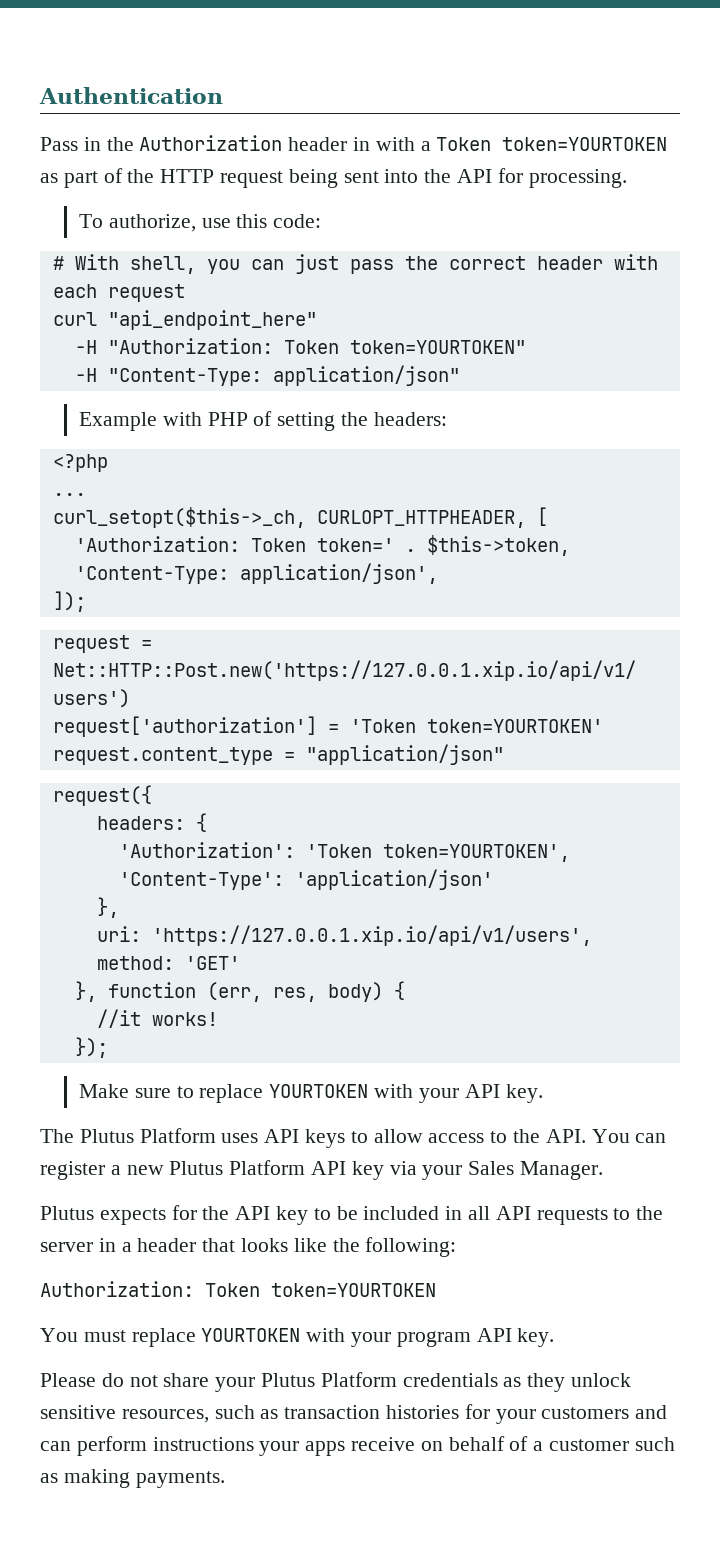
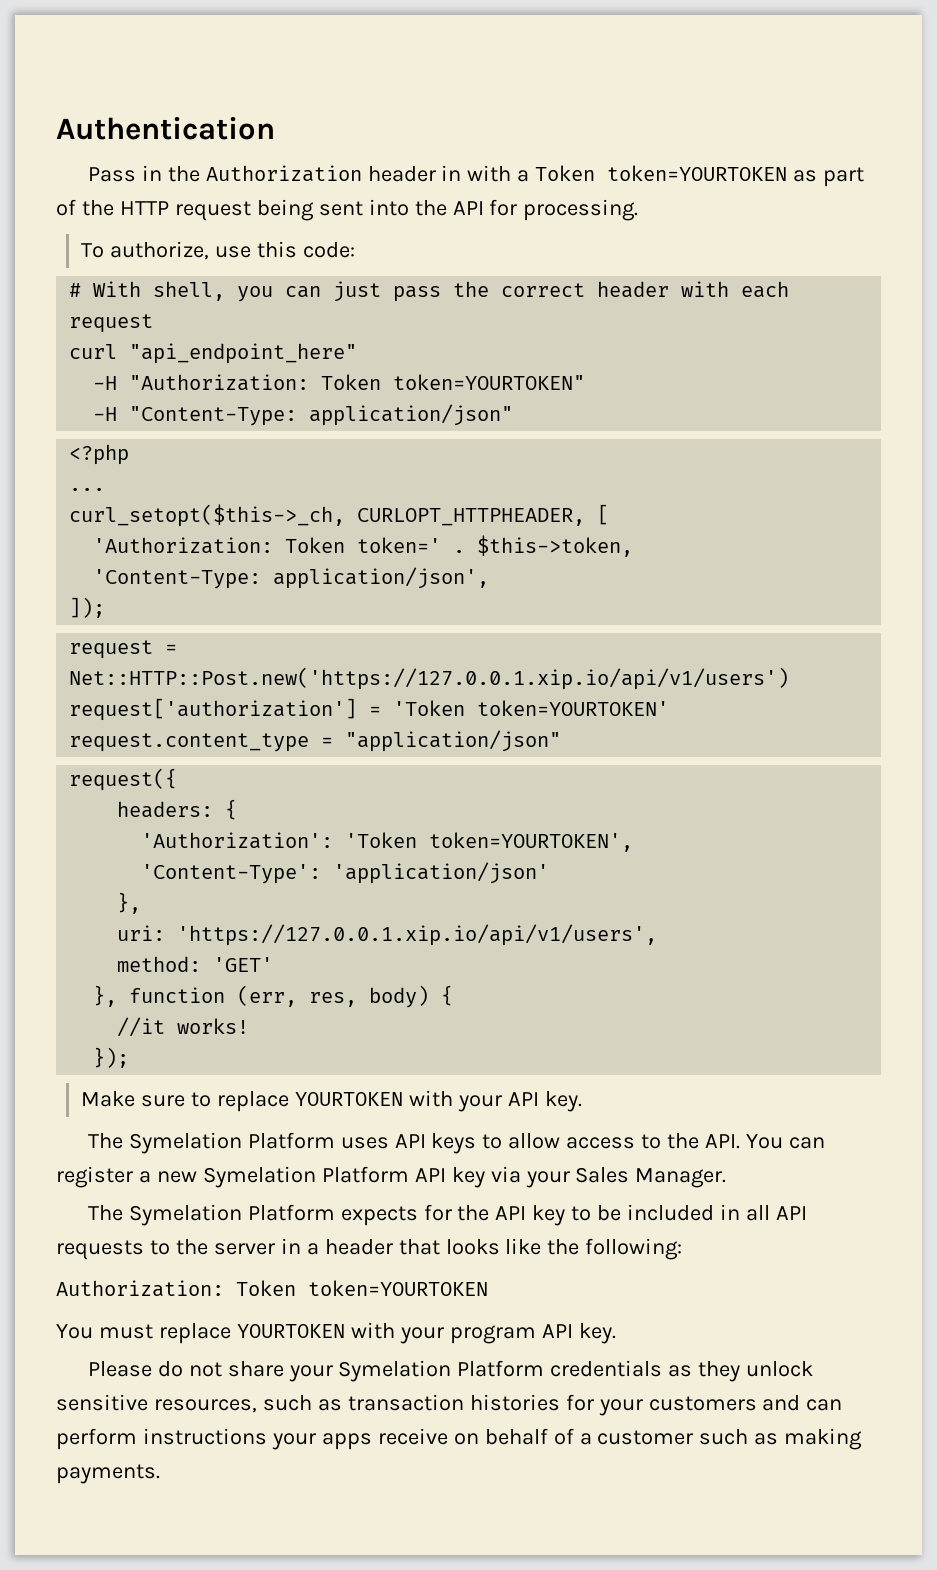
- Example with PHP of setting the headers:
- The Plutus Platform uses API keys to allow access to the API. You can register a new Plutus Platform API key via your Sales Manager.
+ The Symelation Platform uses API keys to allow access to the API. You can register a new Symelation Platform API key via your Sales Manager.
- Plutus expects for the API key to be included in all API requests to the server in a header that looks like the following:
+ The Symelation Platform expects for the API key to be included in all API requests to the server in a header that looks like the following:
- Please do not share your Plutus Platform credentials as they unlock sensitive resources, such as transaction histories for your customers and can perform instructions your apps receive on behalf of a customer such as making payments.
+ Please do not share your Symelation Platform credentials as they unlock sensitive resources, such as transaction histories for your customers and can perform instructions your apps receive on behalf of a customer such as making payments.

